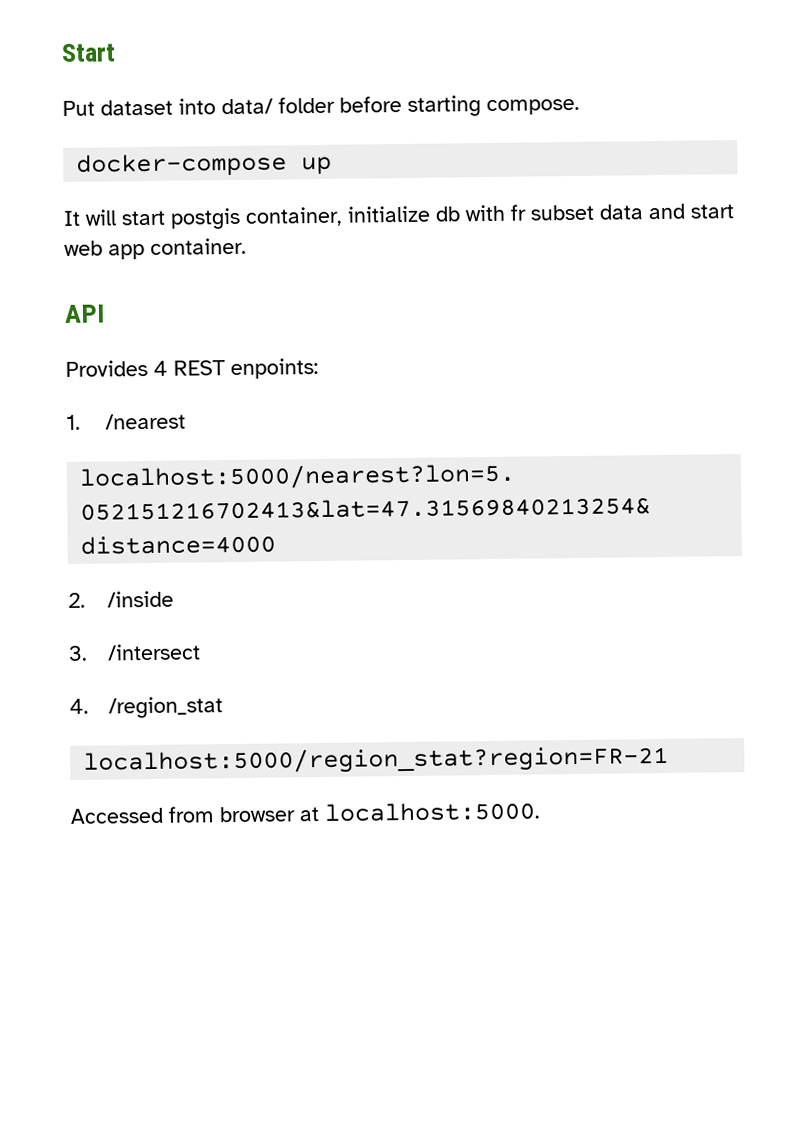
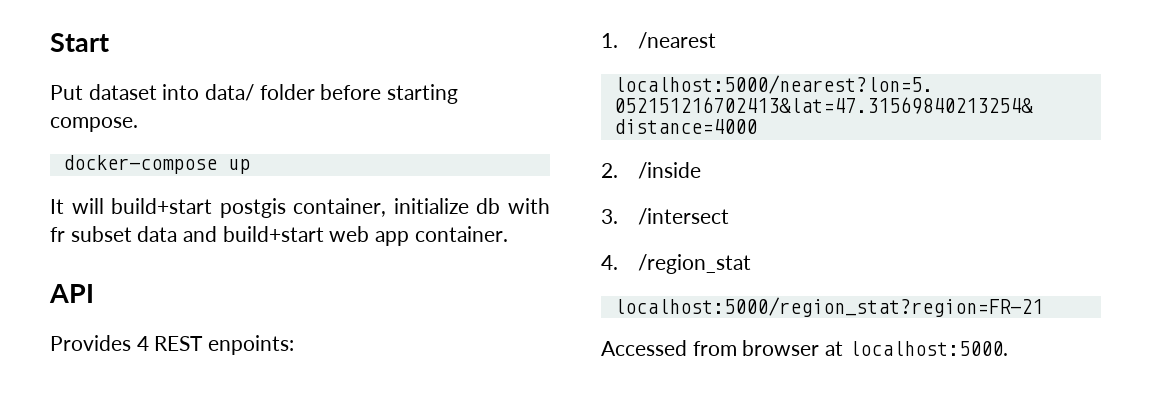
- It will start postgis container, initialize db with fr subset data and start web app container.
+ It will build+start postgis container, initialize db with fr subset data and build+start web app container.

